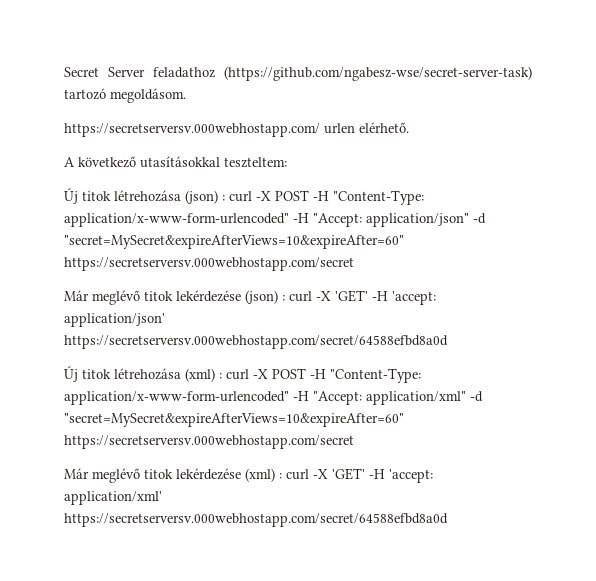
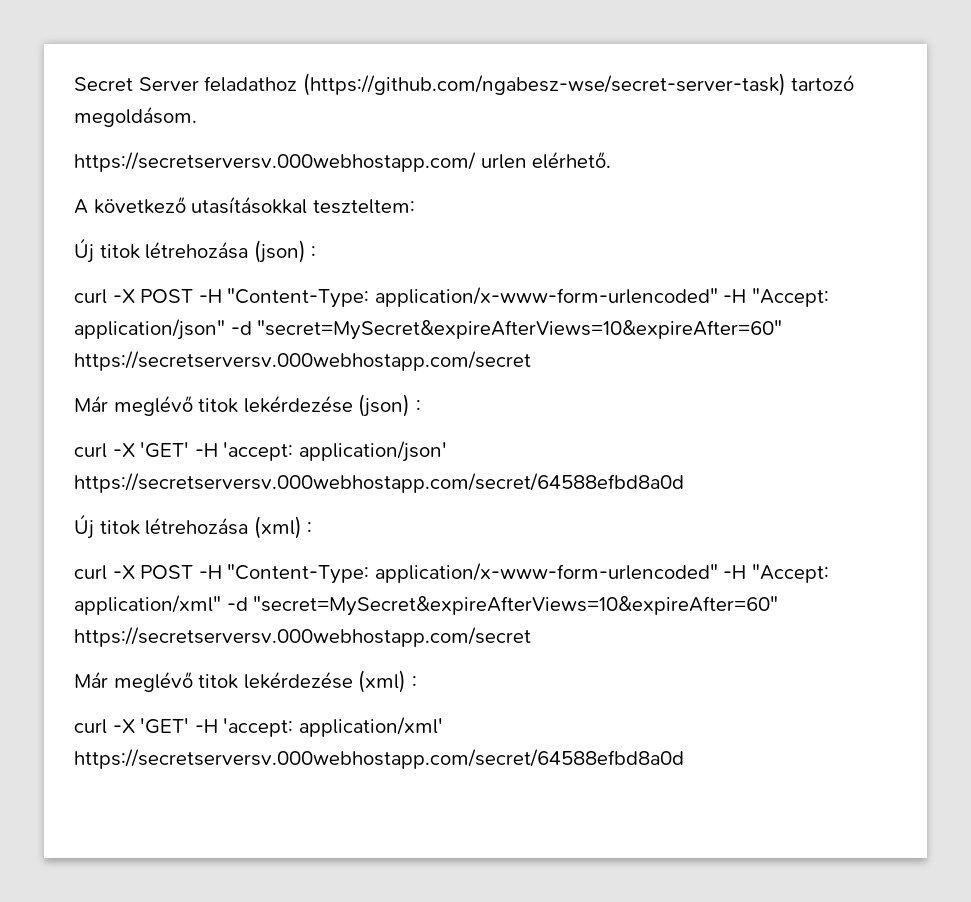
- Új titok létrehozása (json) : curl -X POST -H "Content-Type: application/x-www-form-urlencoded" -H "Accept: application/json" -d "secret=MySecret&expireAfterViews=10&expireAfter=60" https://secretserversv.000webhostapp.com/secret
+ Új titok létrehozása (json) :
+ curl -X POST -H "Content-Type: application/x-www-form-urlencoded" -H "Accept: application/json" -d "secret=MySecret&expireAfterViews=10&expireAfter=60" https://secretserversv.000webhostapp.com/secret
- Már meglévő titok lekérdezése (json) : curl -X 'GET' -H 'accept: application/json' https://secretserversv.000webhostapp.com/secret/64588efbd8a0d
+ Már meglévő titok lekérdezése (json) :
+ curl -X 'GET' -H 'accept: application/json' https://secretserversv.000webhostapp.com/secret/64588efbd8a0d
- Új titok létrehozása (xml) : curl -X POST -H "Content-Type: application/x-www-form-urlencoded" -H "Accept: application/xml" -d "secret=MySecret&expireAfterViews=10&expireAfter=60" https://secretserversv.000webhostapp.com/secret
+ Új titok létrehozása (xml) :
+ curl -X POST -H "Content-Type: application/x-www-form-urlencoded" -H "Accept: application/xml" -d "secret=MySecret&expireAfterViews=10&expireAfter=60" https://secretserversv.000webhostapp.com/secret
- Már meglévő titok lekérdezése (xml) : curl -X 'GET' -H 'accept: application/xml' https://secretserversv.000webhostapp.com/secret/64588efbd8a0d
+ Már meglévő titok lekérdezése (xml) :
+ curl -X 'GET' -H 'accept: application/xml' https://secretserversv.000webhostapp.com/secret/64588efbd8a0d

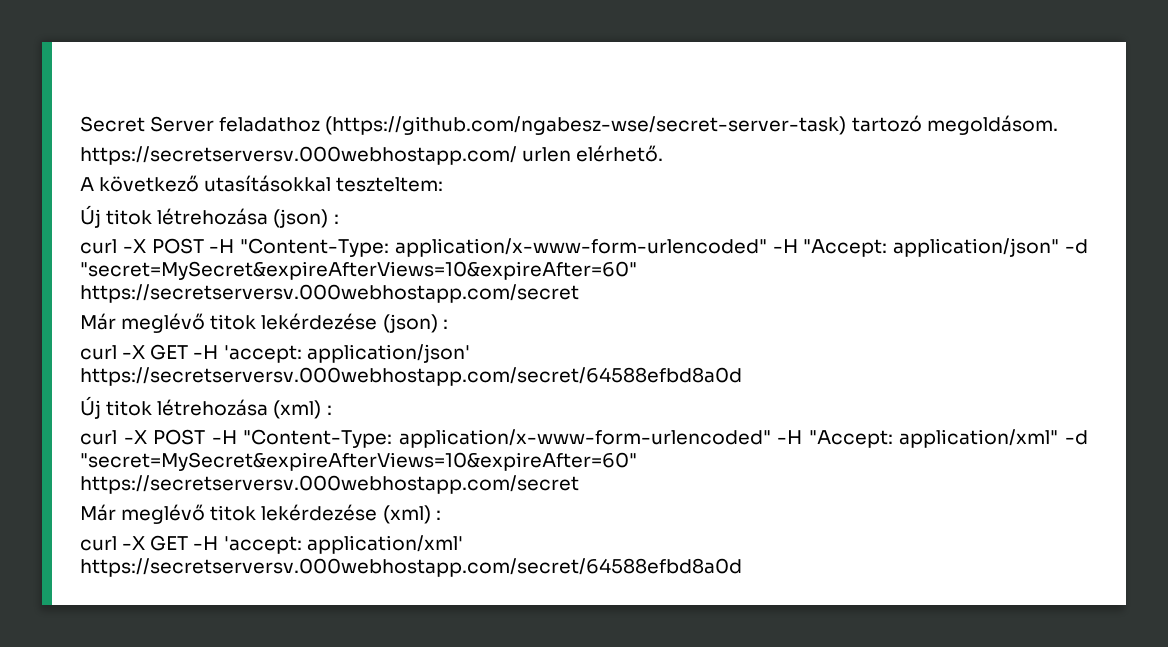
- curl -X 'GET' -H 'accept: application/json' https://secretserversv.000webhostapp.com/secret/64588efbd8a0d
+ curl -X GET -H 'accept: application/json' https://secretserversv.000webhostapp.com/secret/64588efbd8a0d
- curl -X 'GET' -H 'accept: application/xml' https://secretserversv.000webhostapp.com/secret/64588efbd8a0d
+ curl -X GET -H 'accept: application/xml' https://secretserversv.000webhostapp.com/secret/64588efbd8a0d

